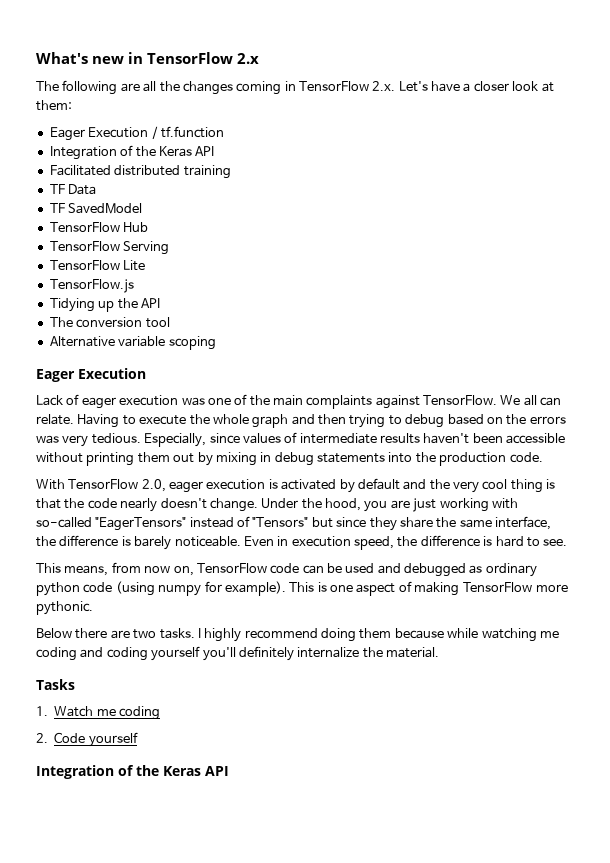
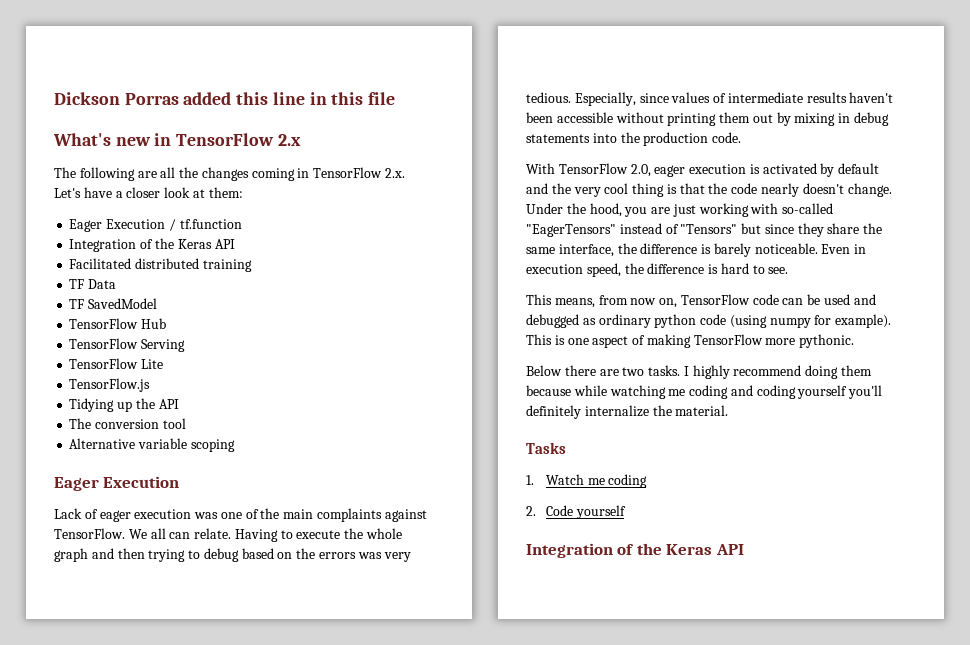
+ Dickson Porras added this line in this file

